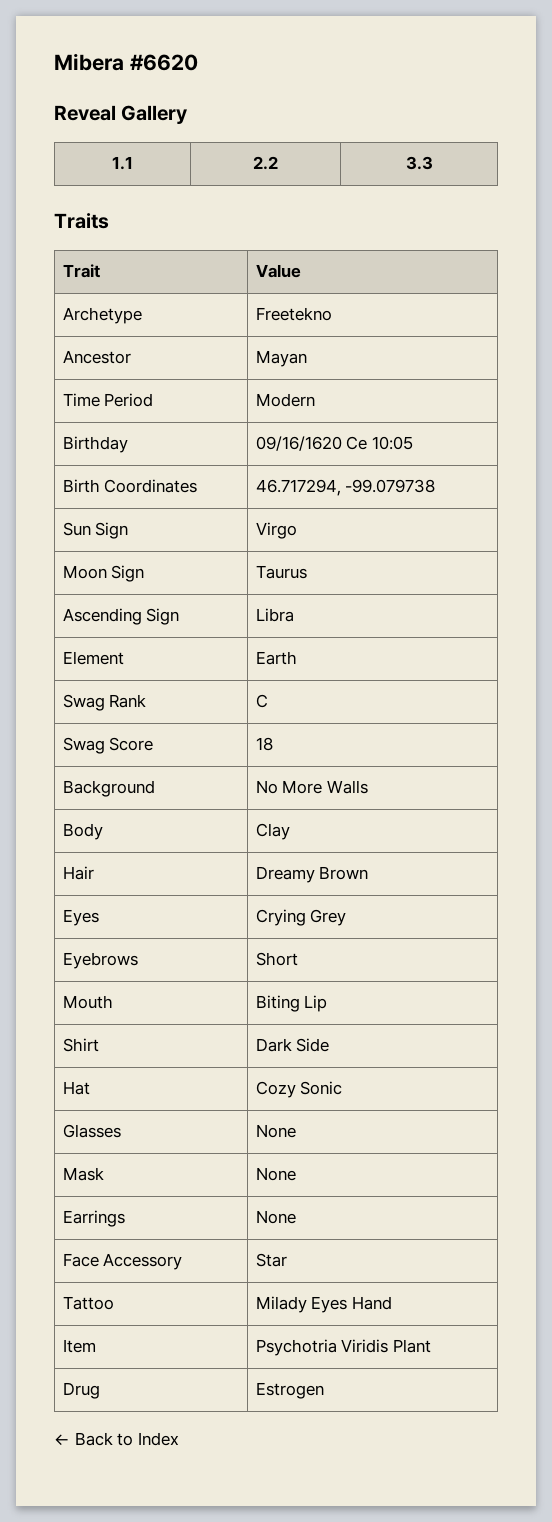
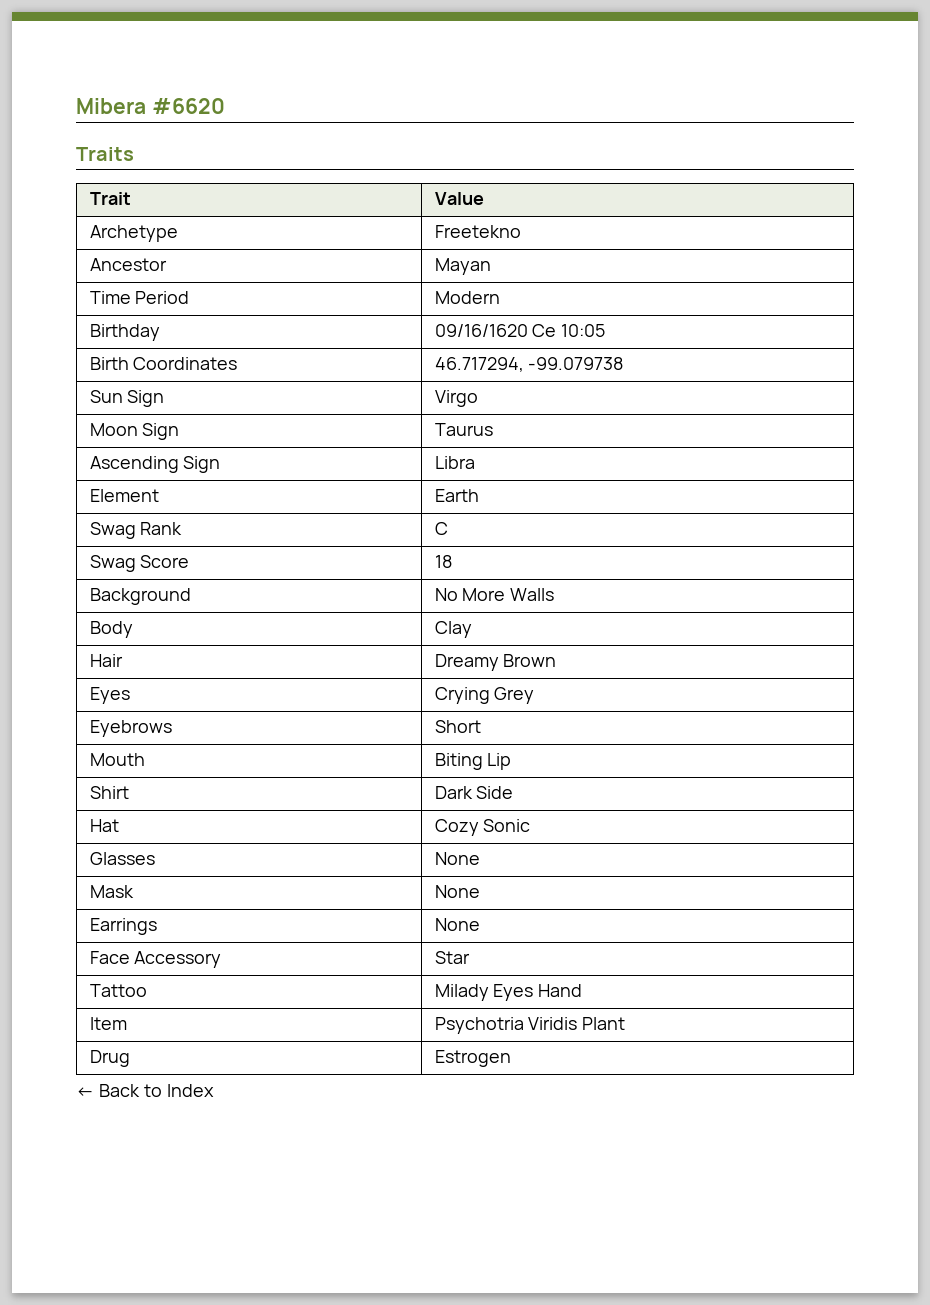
- Reveal Gallery
- 1.1 | 2.2 | 3.3

